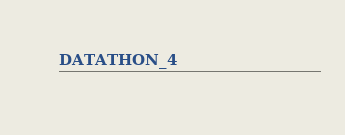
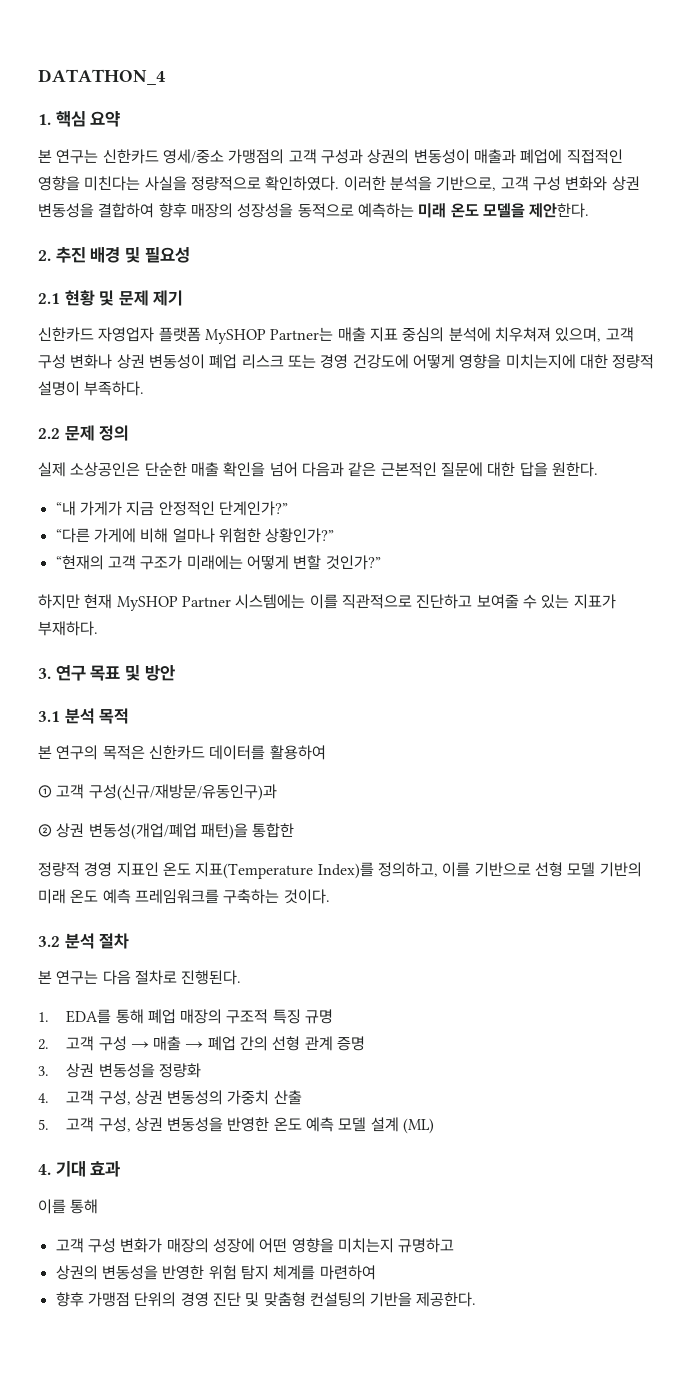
+ 1. 핵심 요약
+ 본 연구는 신한카드 영세/중소 가맹점의 고객 구성과 상권의 변동성이 매출과 폐업에 직접적인 영향을 미친다는 사실을 정량적으로 확인하였다. 이러한 분석을 기반으로, 고객 구성 변화와 상권 변동성을 결합하여 향후 매장의 성장성을 동적으로 예측하는 미래 온도 모델을 제안한다.
+ 2. 추진 배경 및 필요성
+ 2.1 현황 및 문제 제기
+ 신한카드 자영업자 플랫폼 MySHOP Partner는 매출 지표 중심의 분석에 치우쳐져 있으며, 고객 구성 변화나 상권 변동성이 폐업 리스크 또는 경영 건강도에 어떻게 영향을 미치는지에 대한 정량적 설명이 부족하다.
+ 2.2 문제 정의
+ 실제 소상공인은 단순한 매출 확인을 넘어 다음과 같은 근본적인 질문에 대한 답을 원한다.
+ “내 가게가 지금 안정적인 단계인가?”
+ “다른 가게에 비해 얼마나 위험한 상황인가?”
+ “현재의 고객 구조가 미래에는 어떻게 변할 것인가?”
+ 하지만 현재 MySHOP Partner 시스템에는 이를 직관적으로 진단하고 보여줄 수 있는 지표가 부재하다.
+ 3. 연구 목표 및 방안
+ 3.1 분석 목적
+ 본 연구의 목적은 신한카드 데이터를 활용하여
+ ① 고객 구성(신규/재방문/유동인구)과
+ ② 상권 변동성(개업/폐업 패턴)을 통합한
+ 정량적 경영 지표인 온도 지표(Temperature Index)를 정의하고, 이를 기반으로 선형 모델 기반의 미래 온도 예측 프레임워크를 구축하는 것이다.
+ 3.2 분석 절차
+ 본 연구는 다음 절차로 진행된다.
+ 1. EDA를 통해 폐업 매장의 구조적 특징 규명
+ 2. 고객 구성 → 매출 → 폐업 간의 선형 관계 증명
+ 3. 상권 변동성을 정량화
+ 4. 고객 구성, 상권 변동성의 가중치 산출
+ 5. 고객 구성, 상권 변동성을 반영한 온도 예측 모델 설계 (ML)
+ 4. 기대 효과
+ 이를 통해
+ 고객 구성 변화가 매장의 성장에 어떤 영향을 미치는지 규명하고
+ 상권의 변동성을 반영한 위험 탐지 체계를 마련하여
+ 향후 가맹점 단위의 경영 진단 및 맞춤형 컨설팅의 기반을 제공한다.

